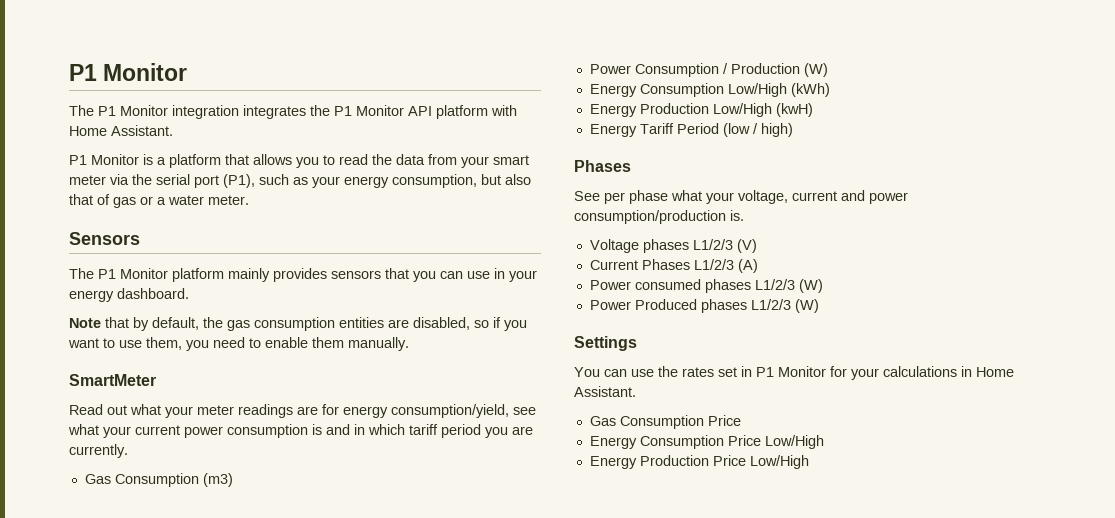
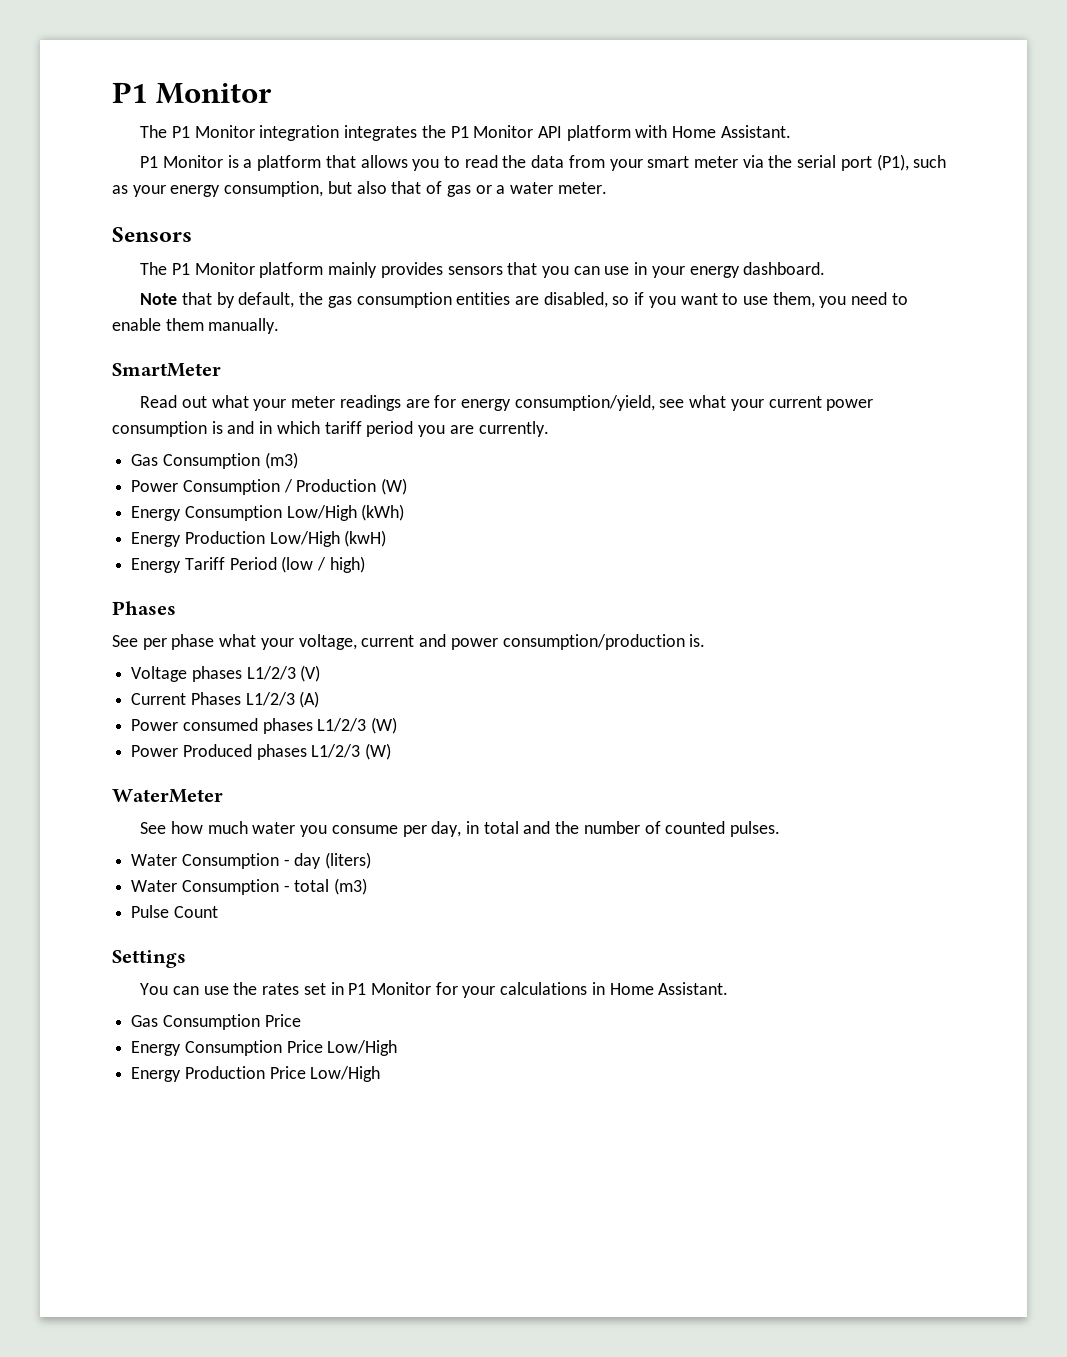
+ WaterMeter
+ See how much water you consume per day, in total and the number of counted pulses.
+ Water Consumption - day (liters)
+ Water Consumption - total (m3)
+ Pulse Count

